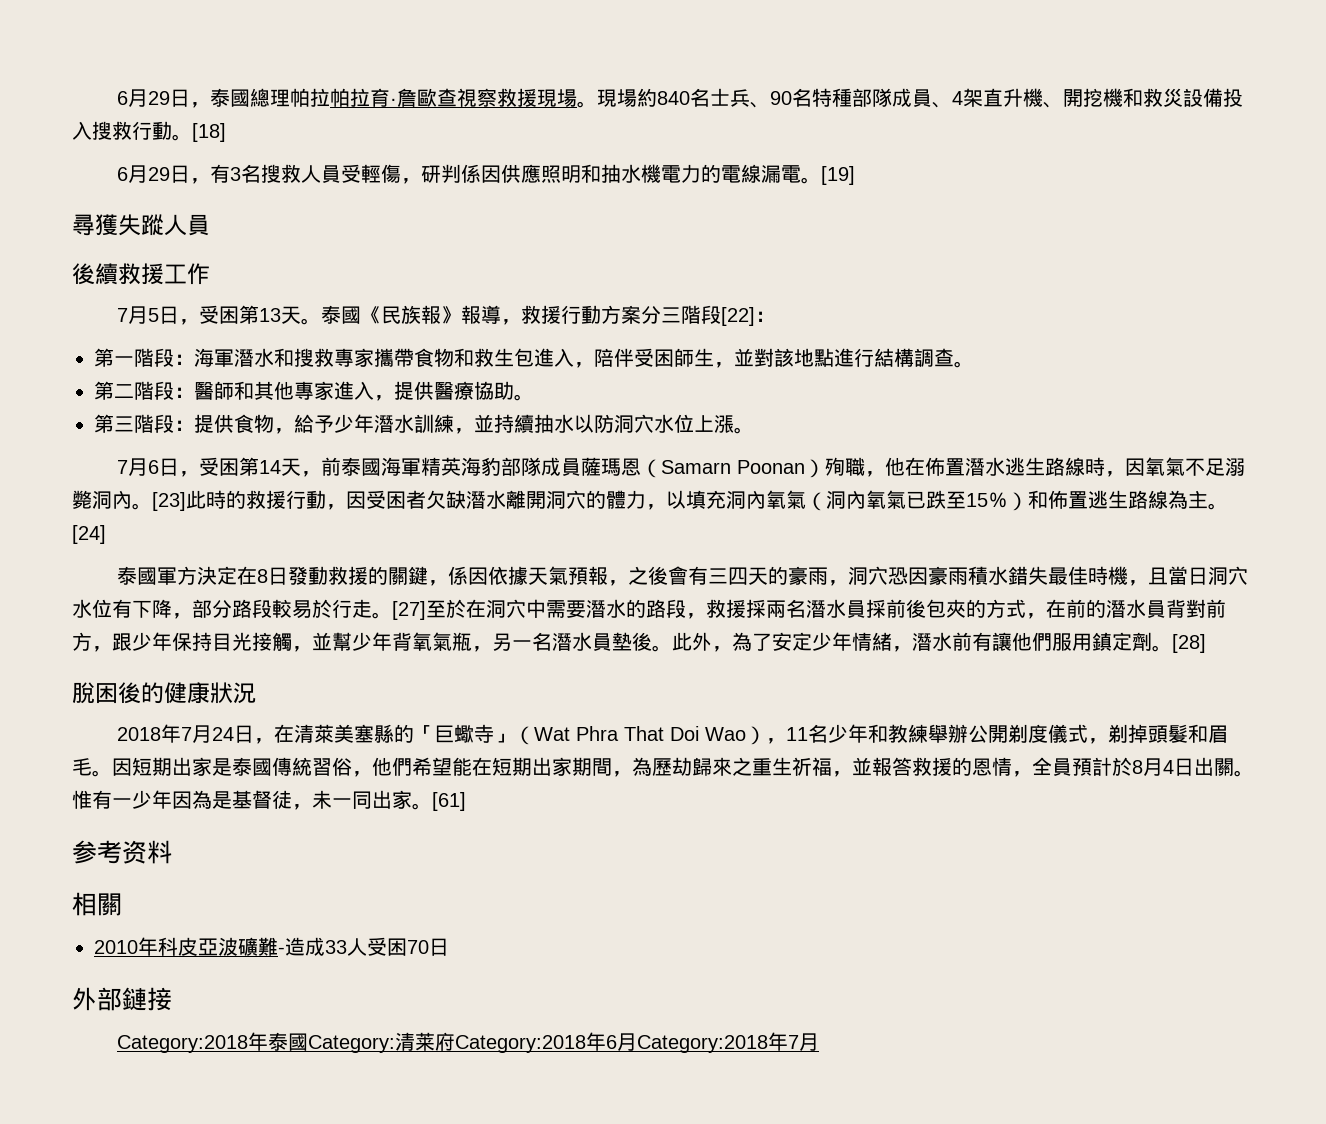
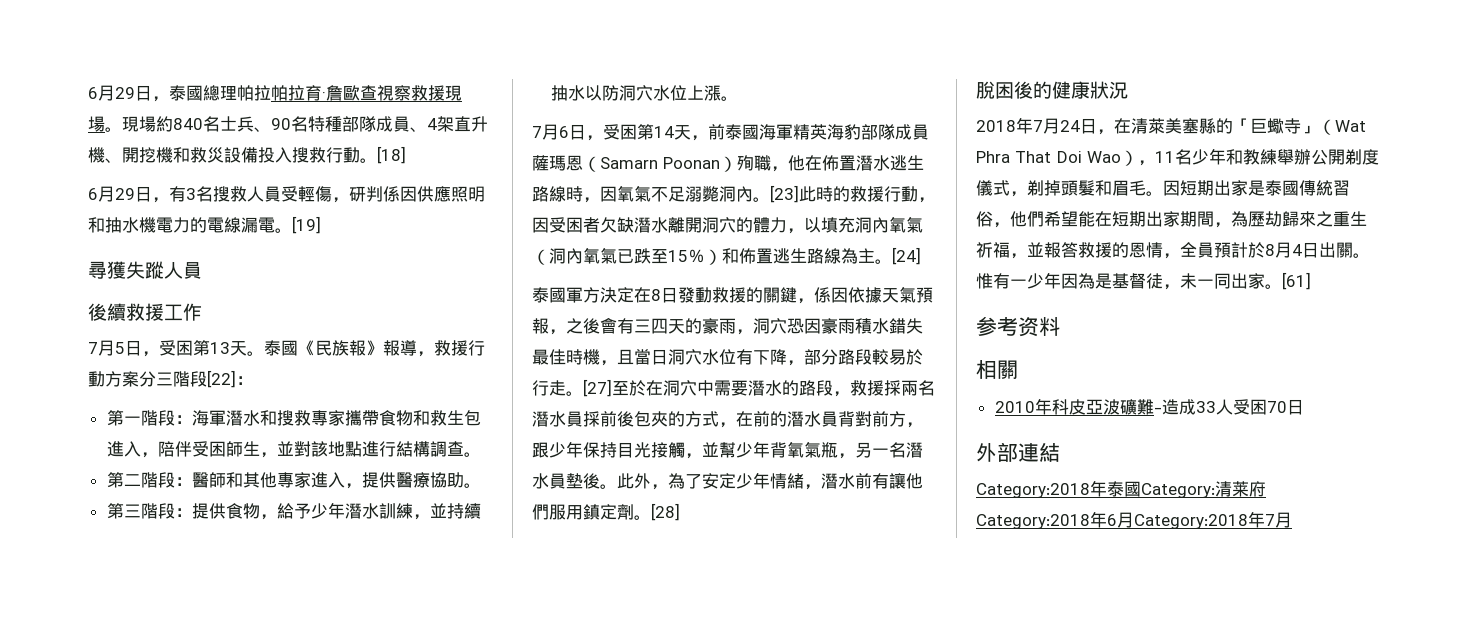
- 外部鏈接
+ 外部連結

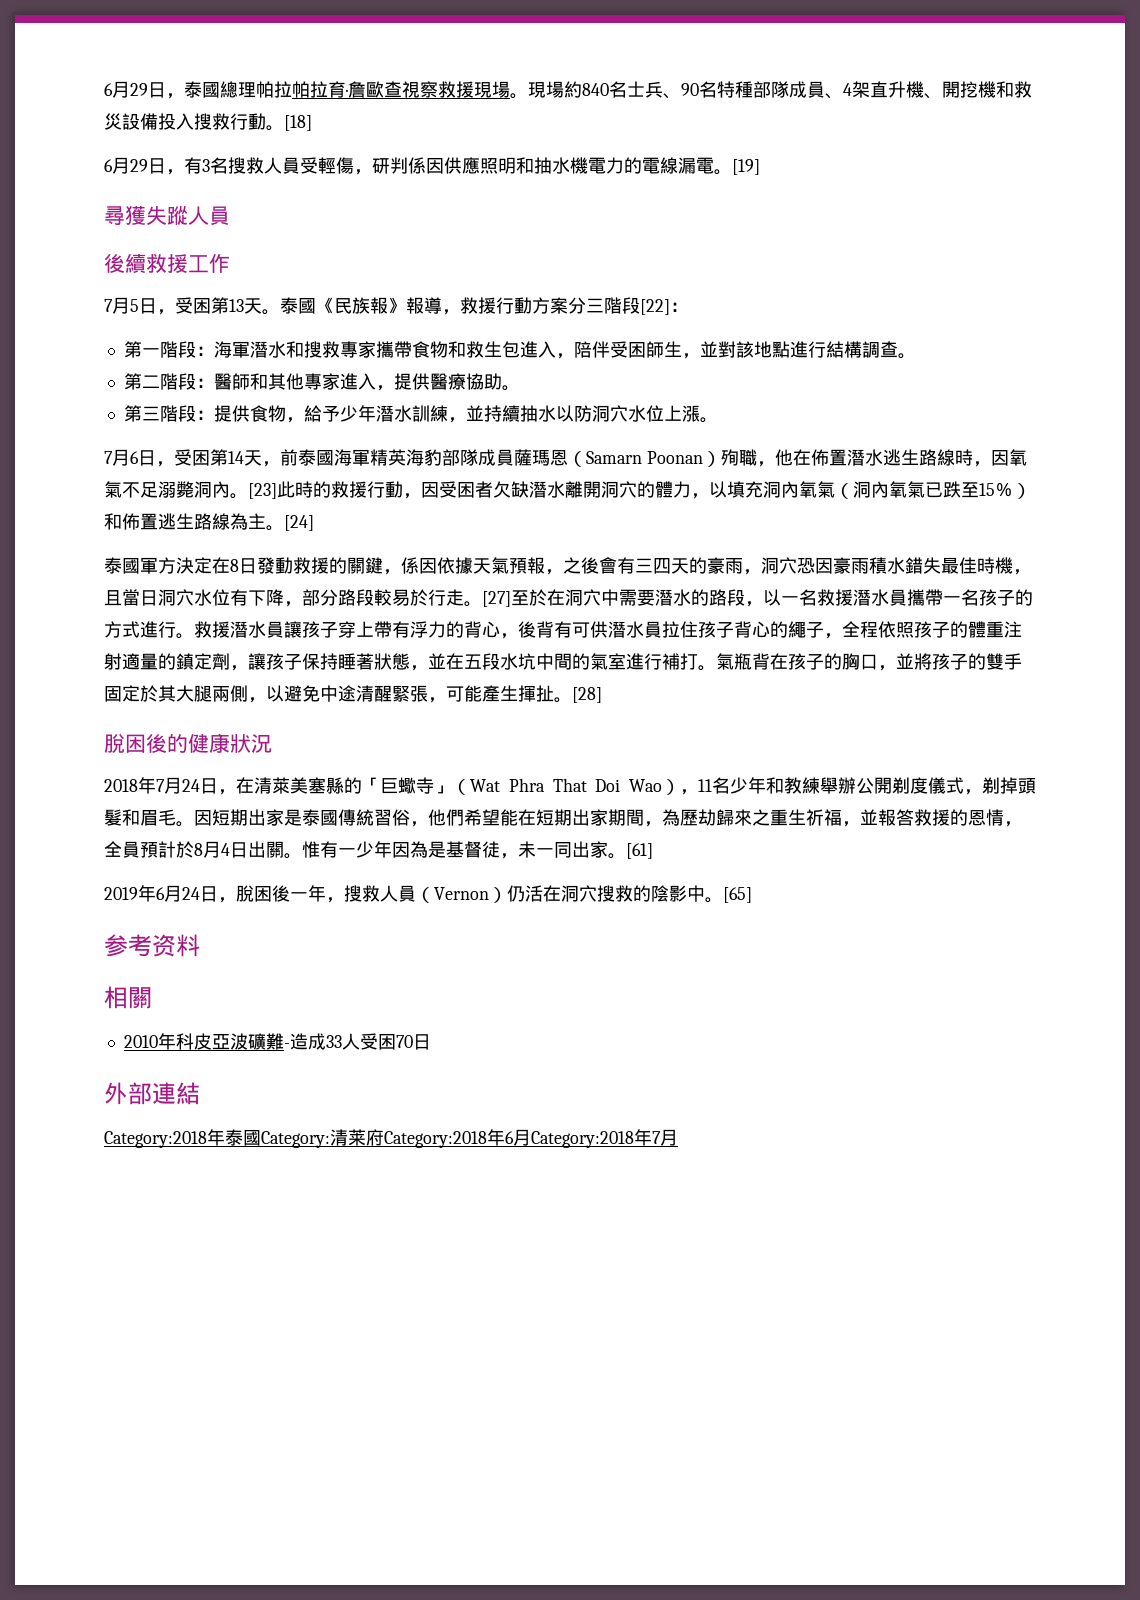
- [27]至於在洞穴中需要潛水的路段，救援採兩名潛水員採前後包夾的方式，在前的潛水員背對前方，跟少年保持目光接觸，並幫少年背氧氣瓶，另一名潛水員墊後。此外，為了安定少年情緒，潛水前有讓他們服用鎮定劑。
+ [27]至於在洞穴中需要潛水的路段，以一名救援潛水員攜帶一名孩子的方式進行。救援潛水員讓孩子穿上帶有浮力的背心，後背有可供潛水員拉住孩子背心的繩子，全程依照孩子的體重注射適量的鎮定劑，讓孩子保持睡著狀態，並在五段水坑中間的氣室進行補打。氣瓶背在孩子的胸口，並將孩子的雙手固定於其大腿兩側，以避免中途清醒緊張，可能產生揮扯。
+ 2019年6月24日，脫困後一年，搜救人員（Vernon）仍活在洞穴搜救的陰影中。[65]

